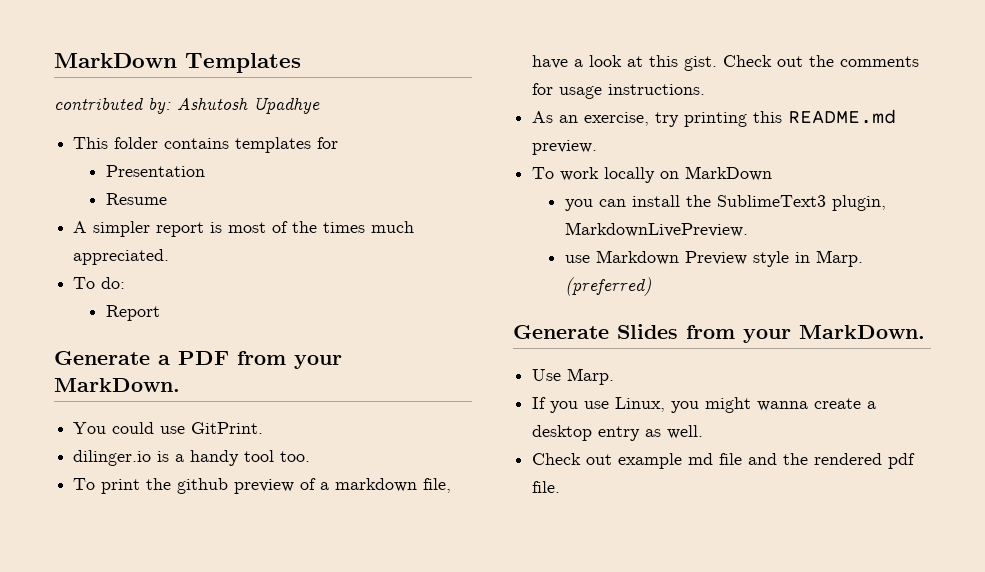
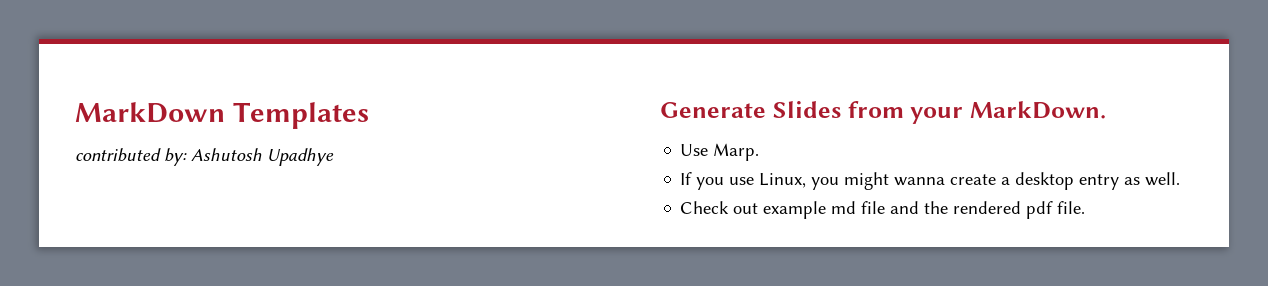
- This folder contains templates for
- Presentation
- Resume
- A simpler report is most of the times much appreciated.
- To do:
- Report
- Generate a PDF from your MarkDown.
- You could use GitPrint.
- dilinger.io is a handy tool too.
- To print the github preview of a markdown file, have a look at this gist. Check out the comments for usage instructions.
- As an exercise, try printing this README.md preview.
- To work locally on MarkDown
- you can install the SublimeText3 plugin, MarkdownLivePreview.
- use Markdown Preview style in Marp. (preferred)

